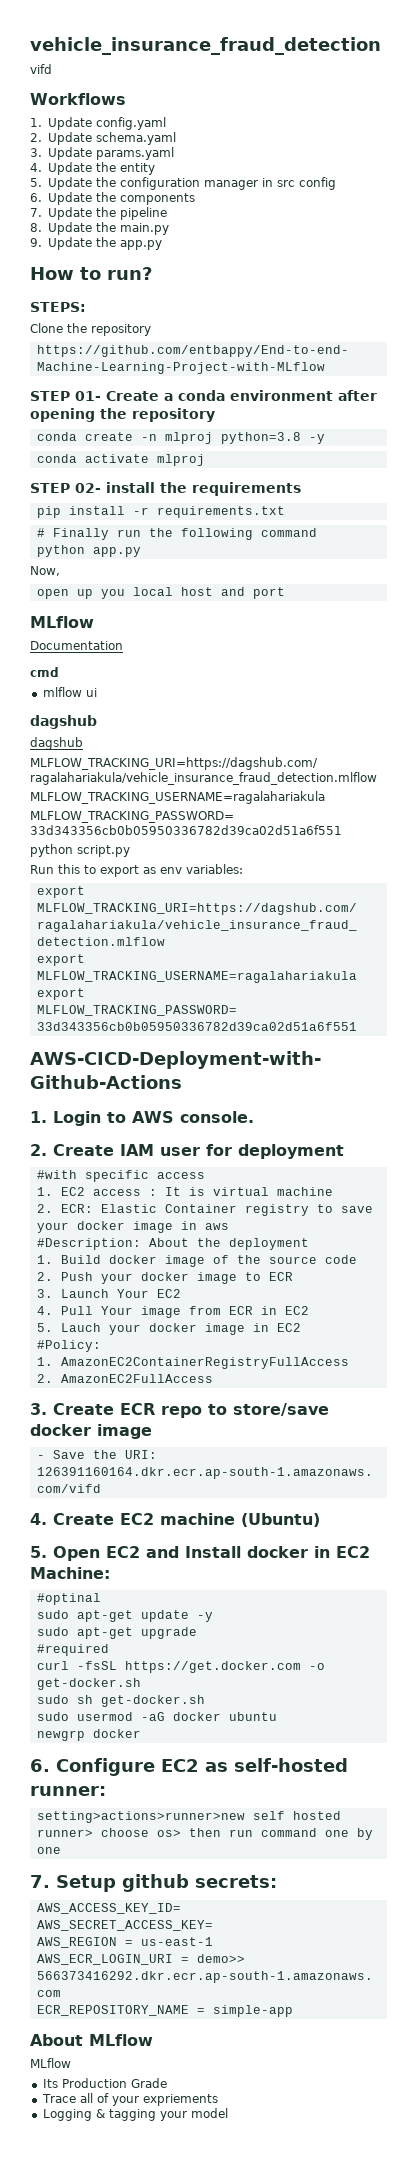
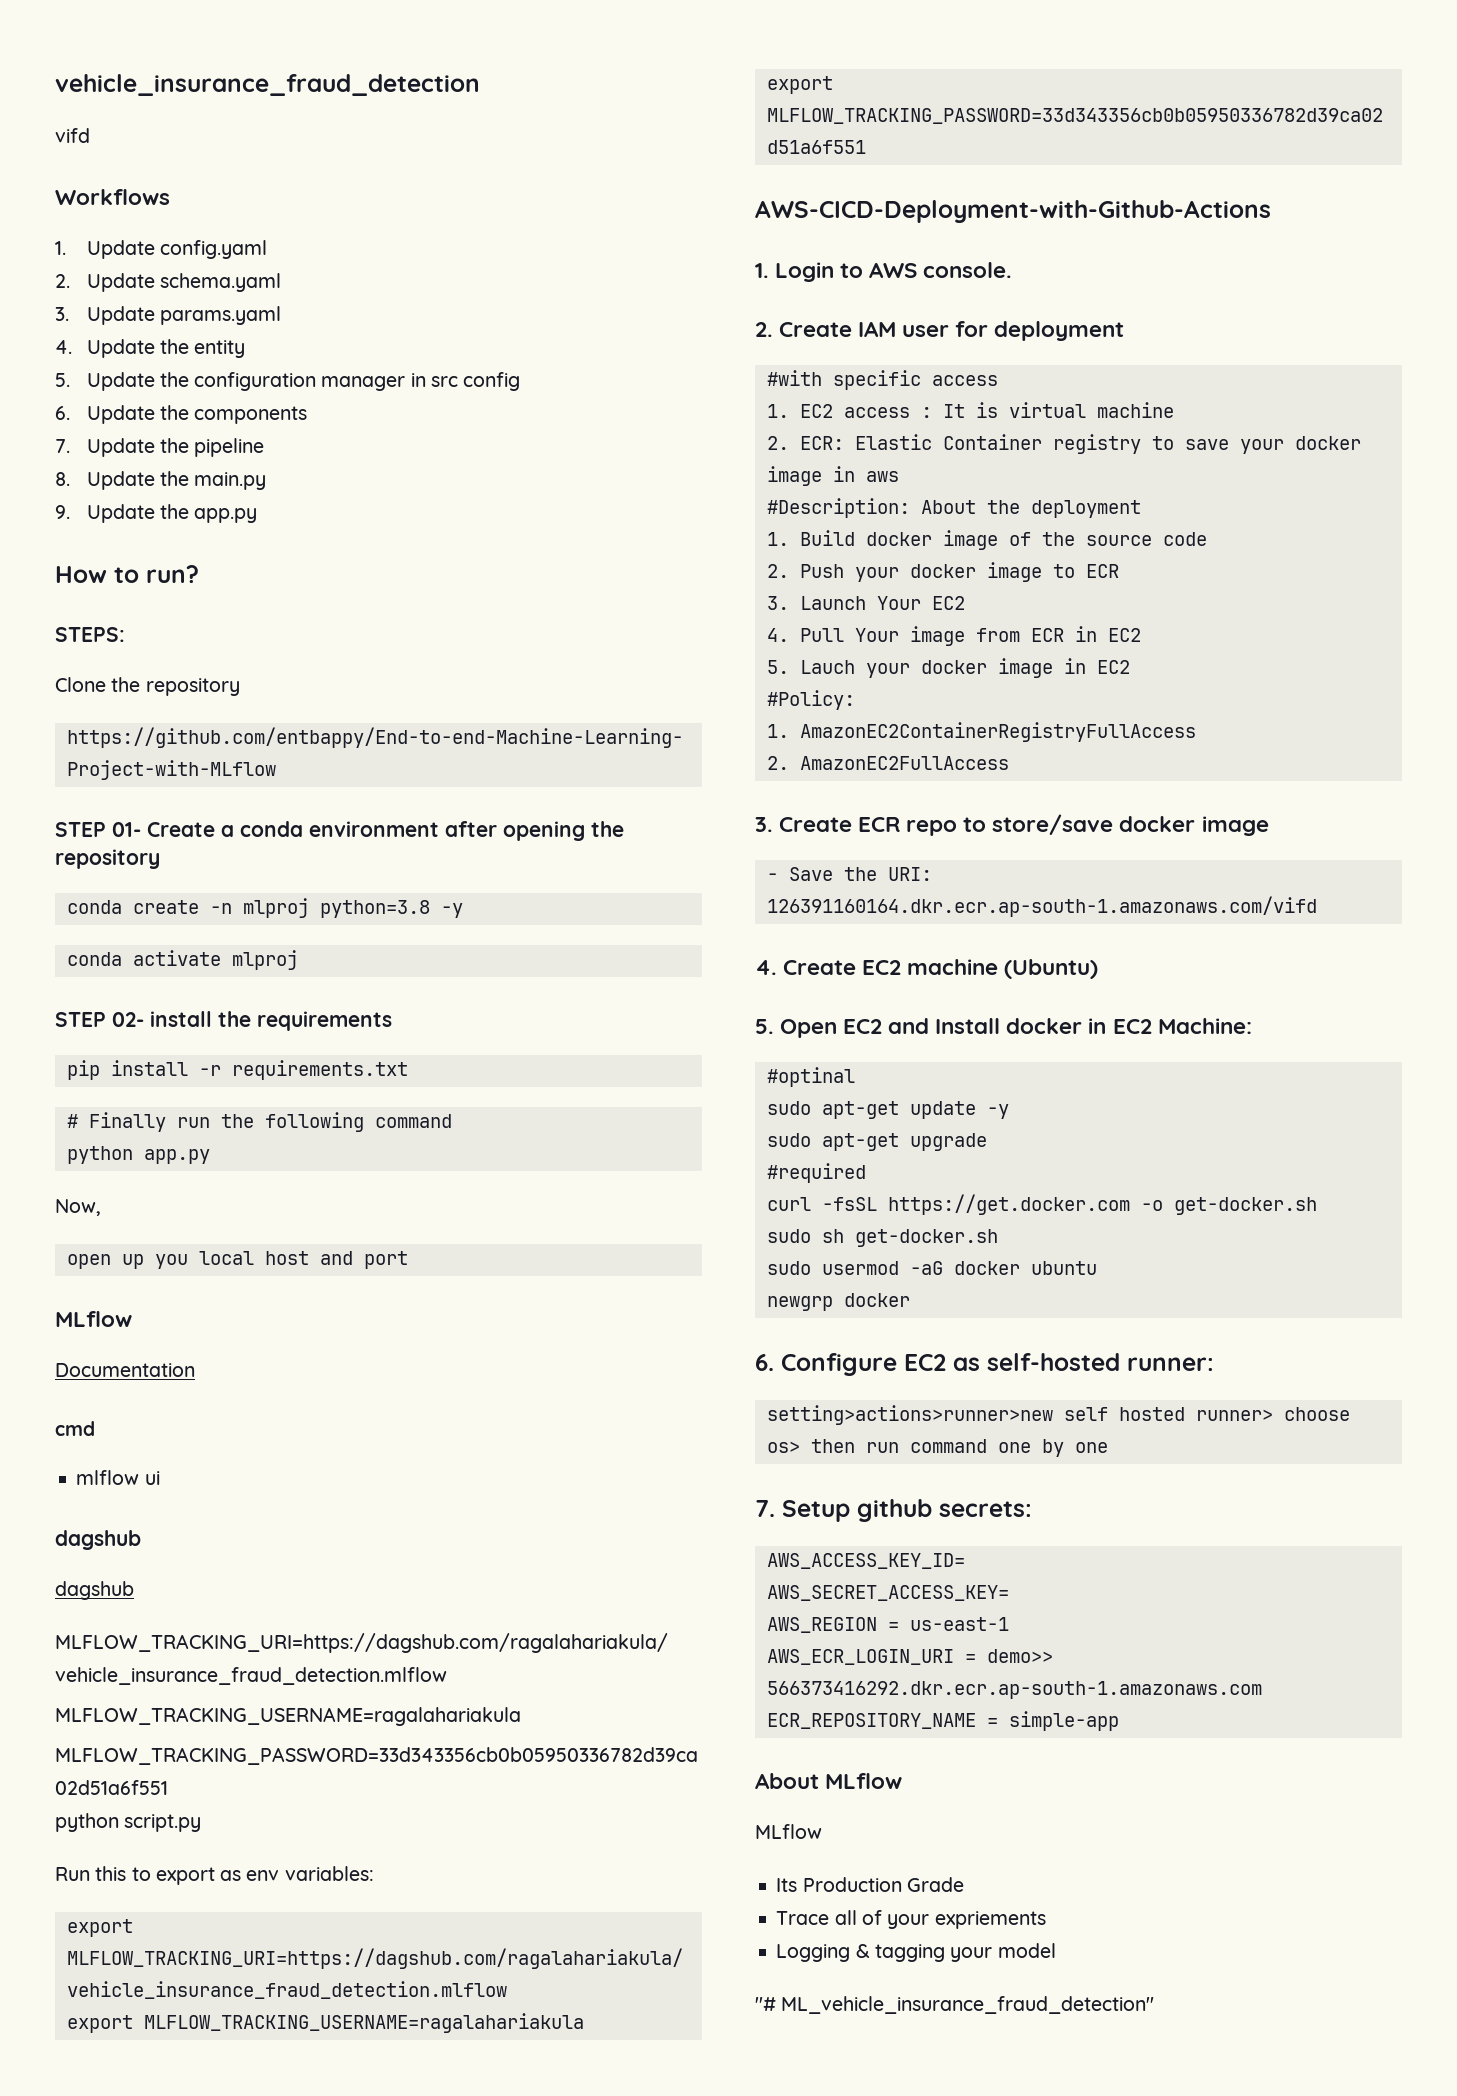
+ "# ML_vehicle_insurance_fraud_detection"

